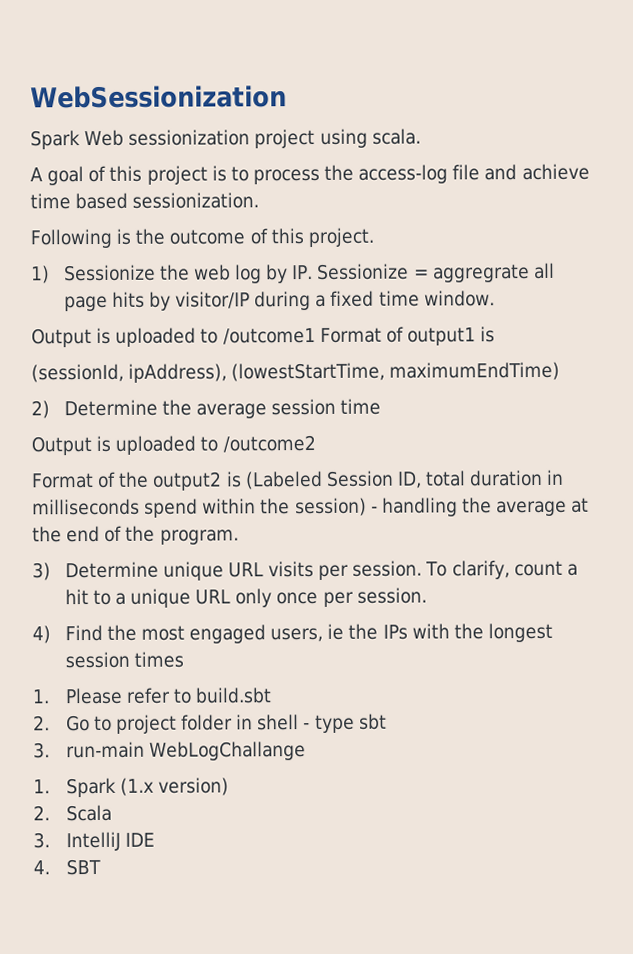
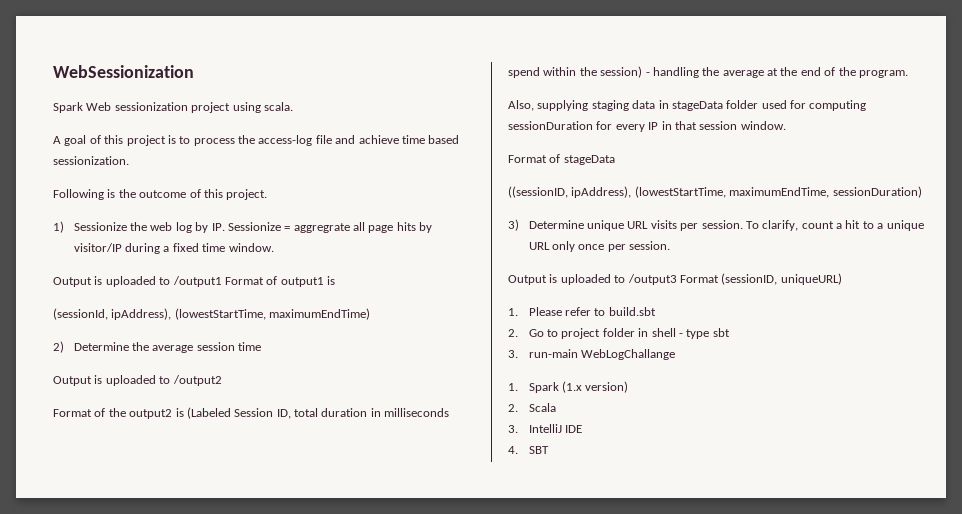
- Output is uploaded to /outcome1 Format of output1 is
+ Output is uploaded to /output1 Format of output1 is
- Output is uploaded to /outcome2
+ Output is uploaded to /output2
+ Also, supplying staging data in stageData folder used for computing sessionDuration for every IP in that session window.
+ Format of stageData
+ ((sessionID, ipAddress), (lowestStartTime, maximumEndTime, sessionDuration)
- 4) Find the most engaged users, ie the IPs with the longest session times
+ Output is uploaded to /output3 Format (sessionID, uniqueURL)

